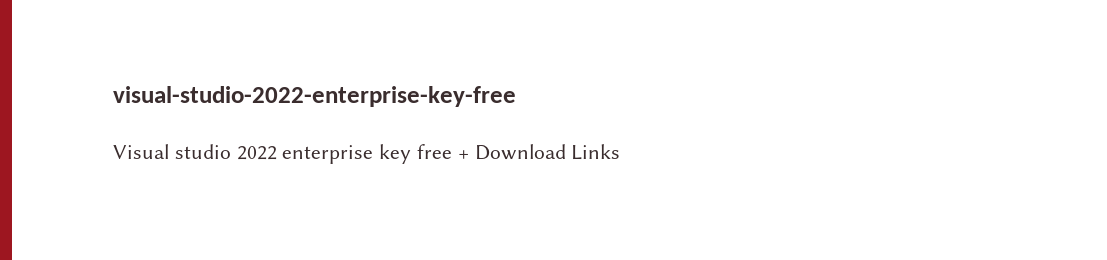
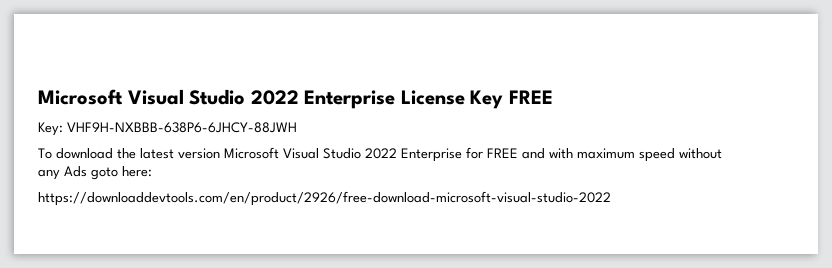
- visual-studio-2022-enterprise-key-free
- Visual studio 2022 enterprise key free + Download Links
+ Microsoft Visual Studio 2022 Enterprise License Key FREE
+ Key: VHF9H-NXBBB-638P6-6JHCY-88JWH
+ To download the latest version Microsoft Visual Studio 2022 Enterprise for FREE and with maximum speed without any Ads goto here:
+ https://downloaddevtools.com/en/product/2926/free-download-microsoft-visual-studio-2022

